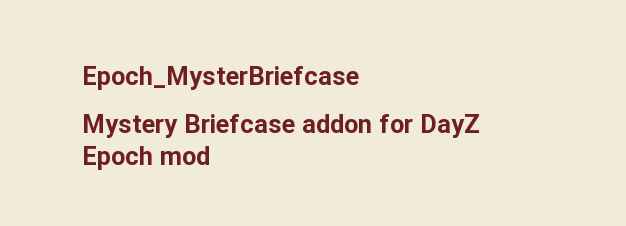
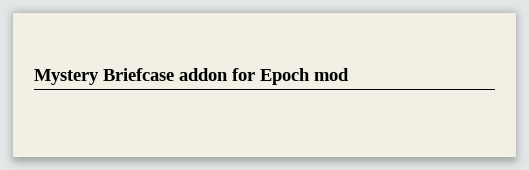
- Epoch_MysterBriefcase
- Mystery Briefcase addon for DayZ Epoch mod
+ Mystery Briefcase addon for Epoch mod

